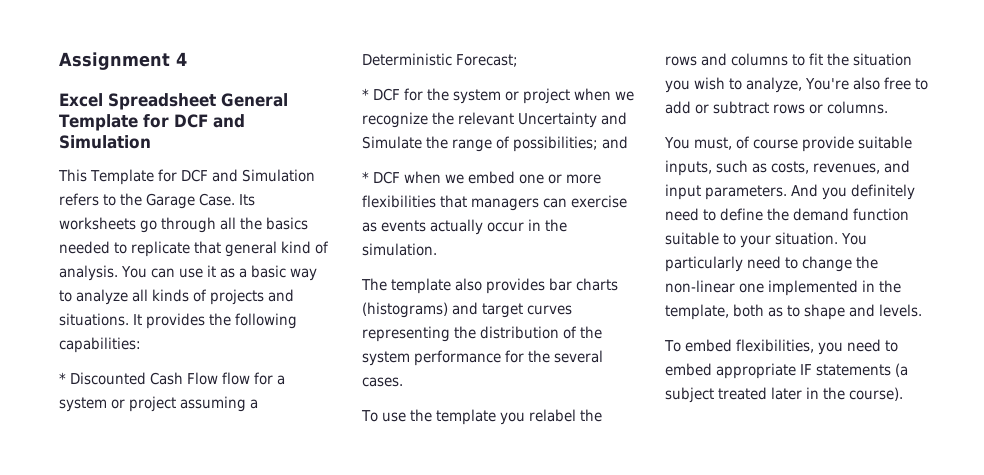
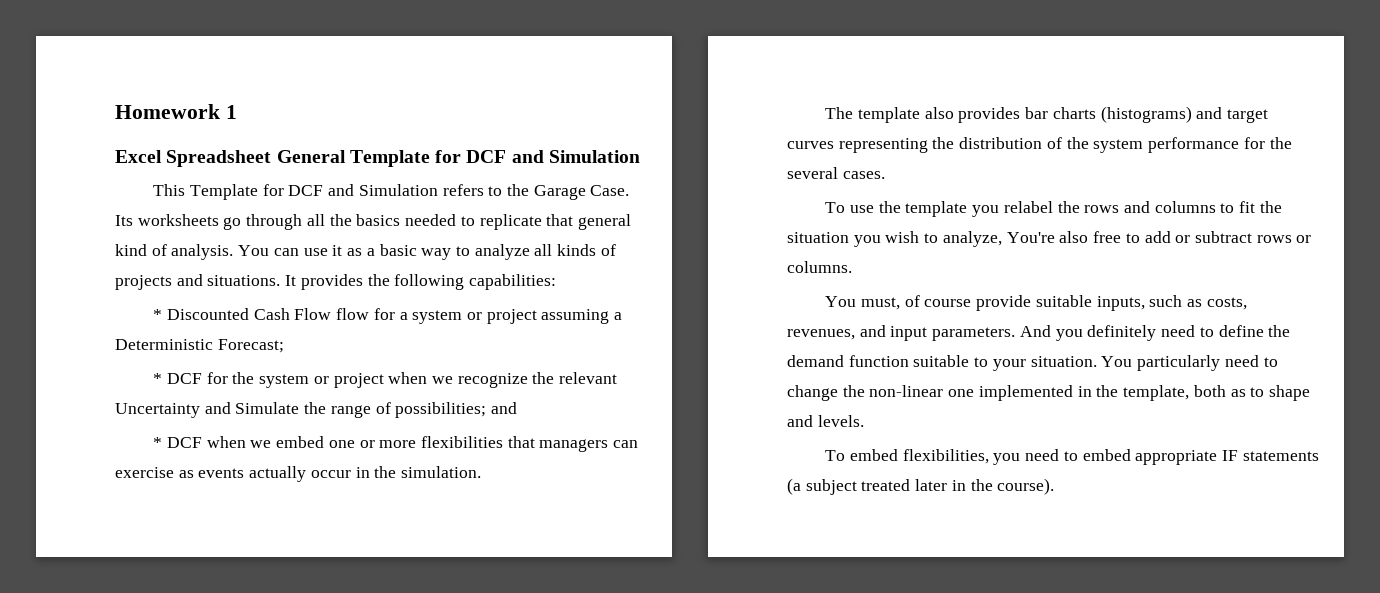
- Assignment 4
+ Homework 1

